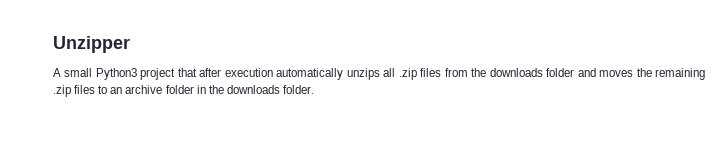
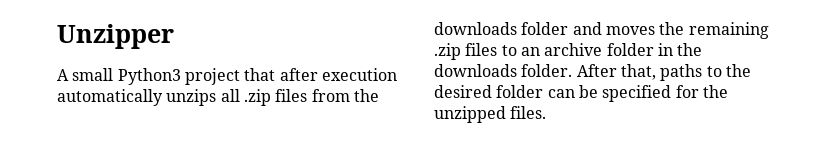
+ After that, paths to the desired folder can be specified for the unzipped files.

